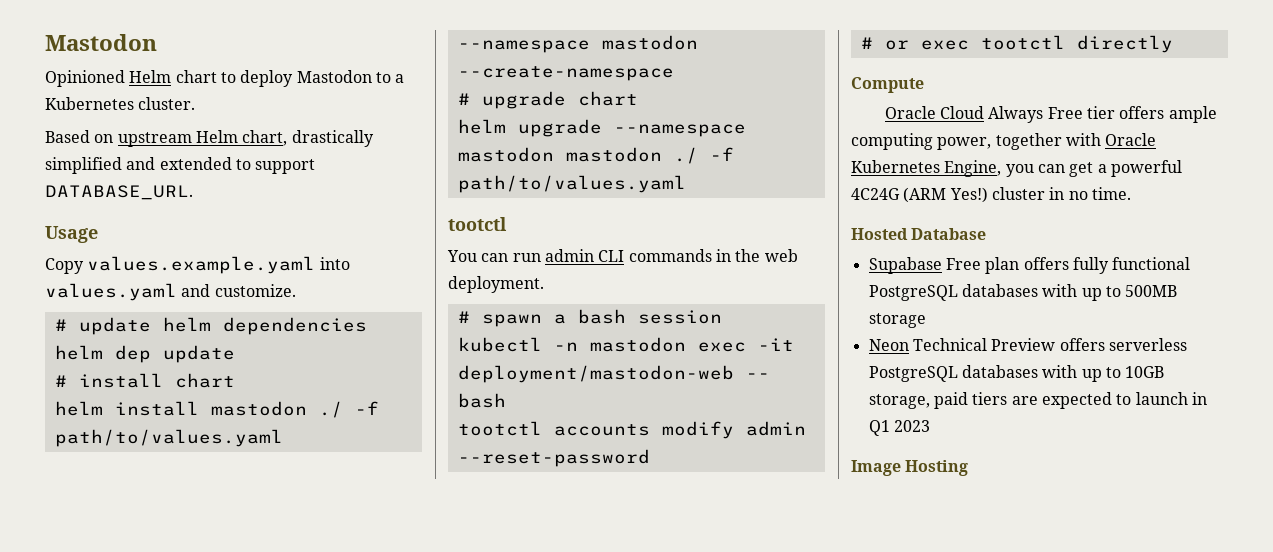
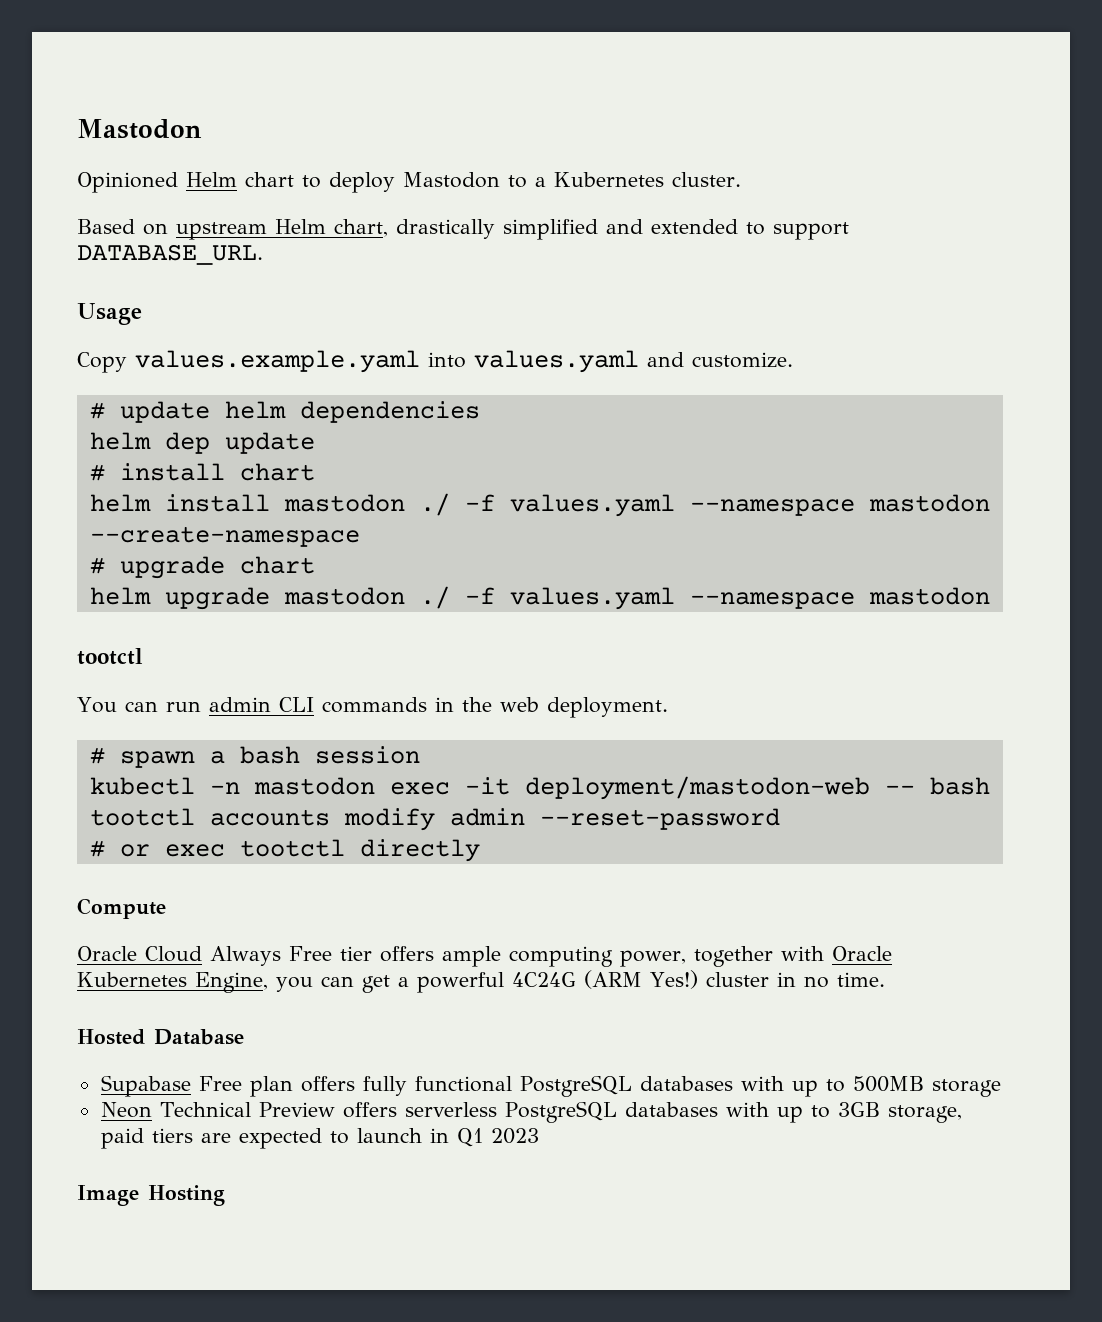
- helm install mastodon ./ -f path/to/values.yaml --namespace mastodon --create-namespace
+ helm install mastodon ./ -f values.yaml --namespace mastodon --create-namespace
- helm upgrade --namespace mastodon mastodon ./ -f path/to/values.yaml
+ helm upgrade mastodon ./ -f values.yaml --namespace mastodon
- Neon Technical Preview offers serverless PostgreSQL databases with up to 10GB storage, paid tiers are expected to launch in Q1 2023
+ Neon Technical Preview offers serverless PostgreSQL databases with up to 3GB storage, paid tiers are expected to launch in Q1 2023

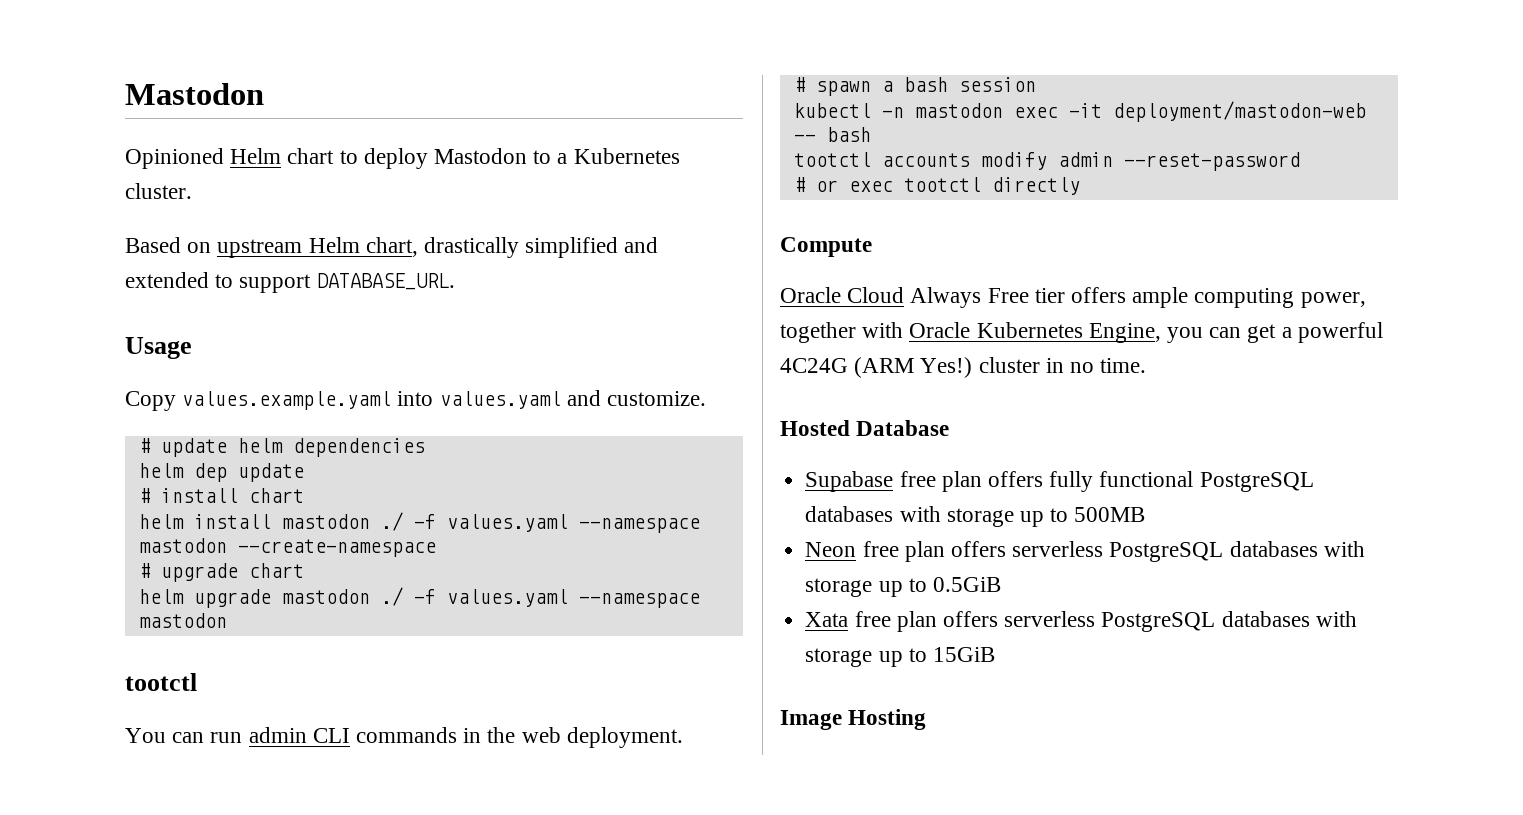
- Supabase Free plan offers fully functional PostgreSQL databases with up to 500MB storage
+ Supabase free plan offers fully functional PostgreSQL databases with storage up to 500MB
- Neon Technical Preview offers serverless PostgreSQL databases with up to 3GB storage, paid tiers are expected to launch in Q1 2023
+ Neon free plan offers serverless PostgreSQL databases with storage up to 0.5GiB
+ Xata free plan offers serverless PostgreSQL databases with storage up to 15GiB

